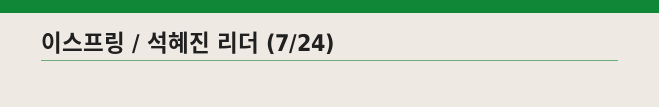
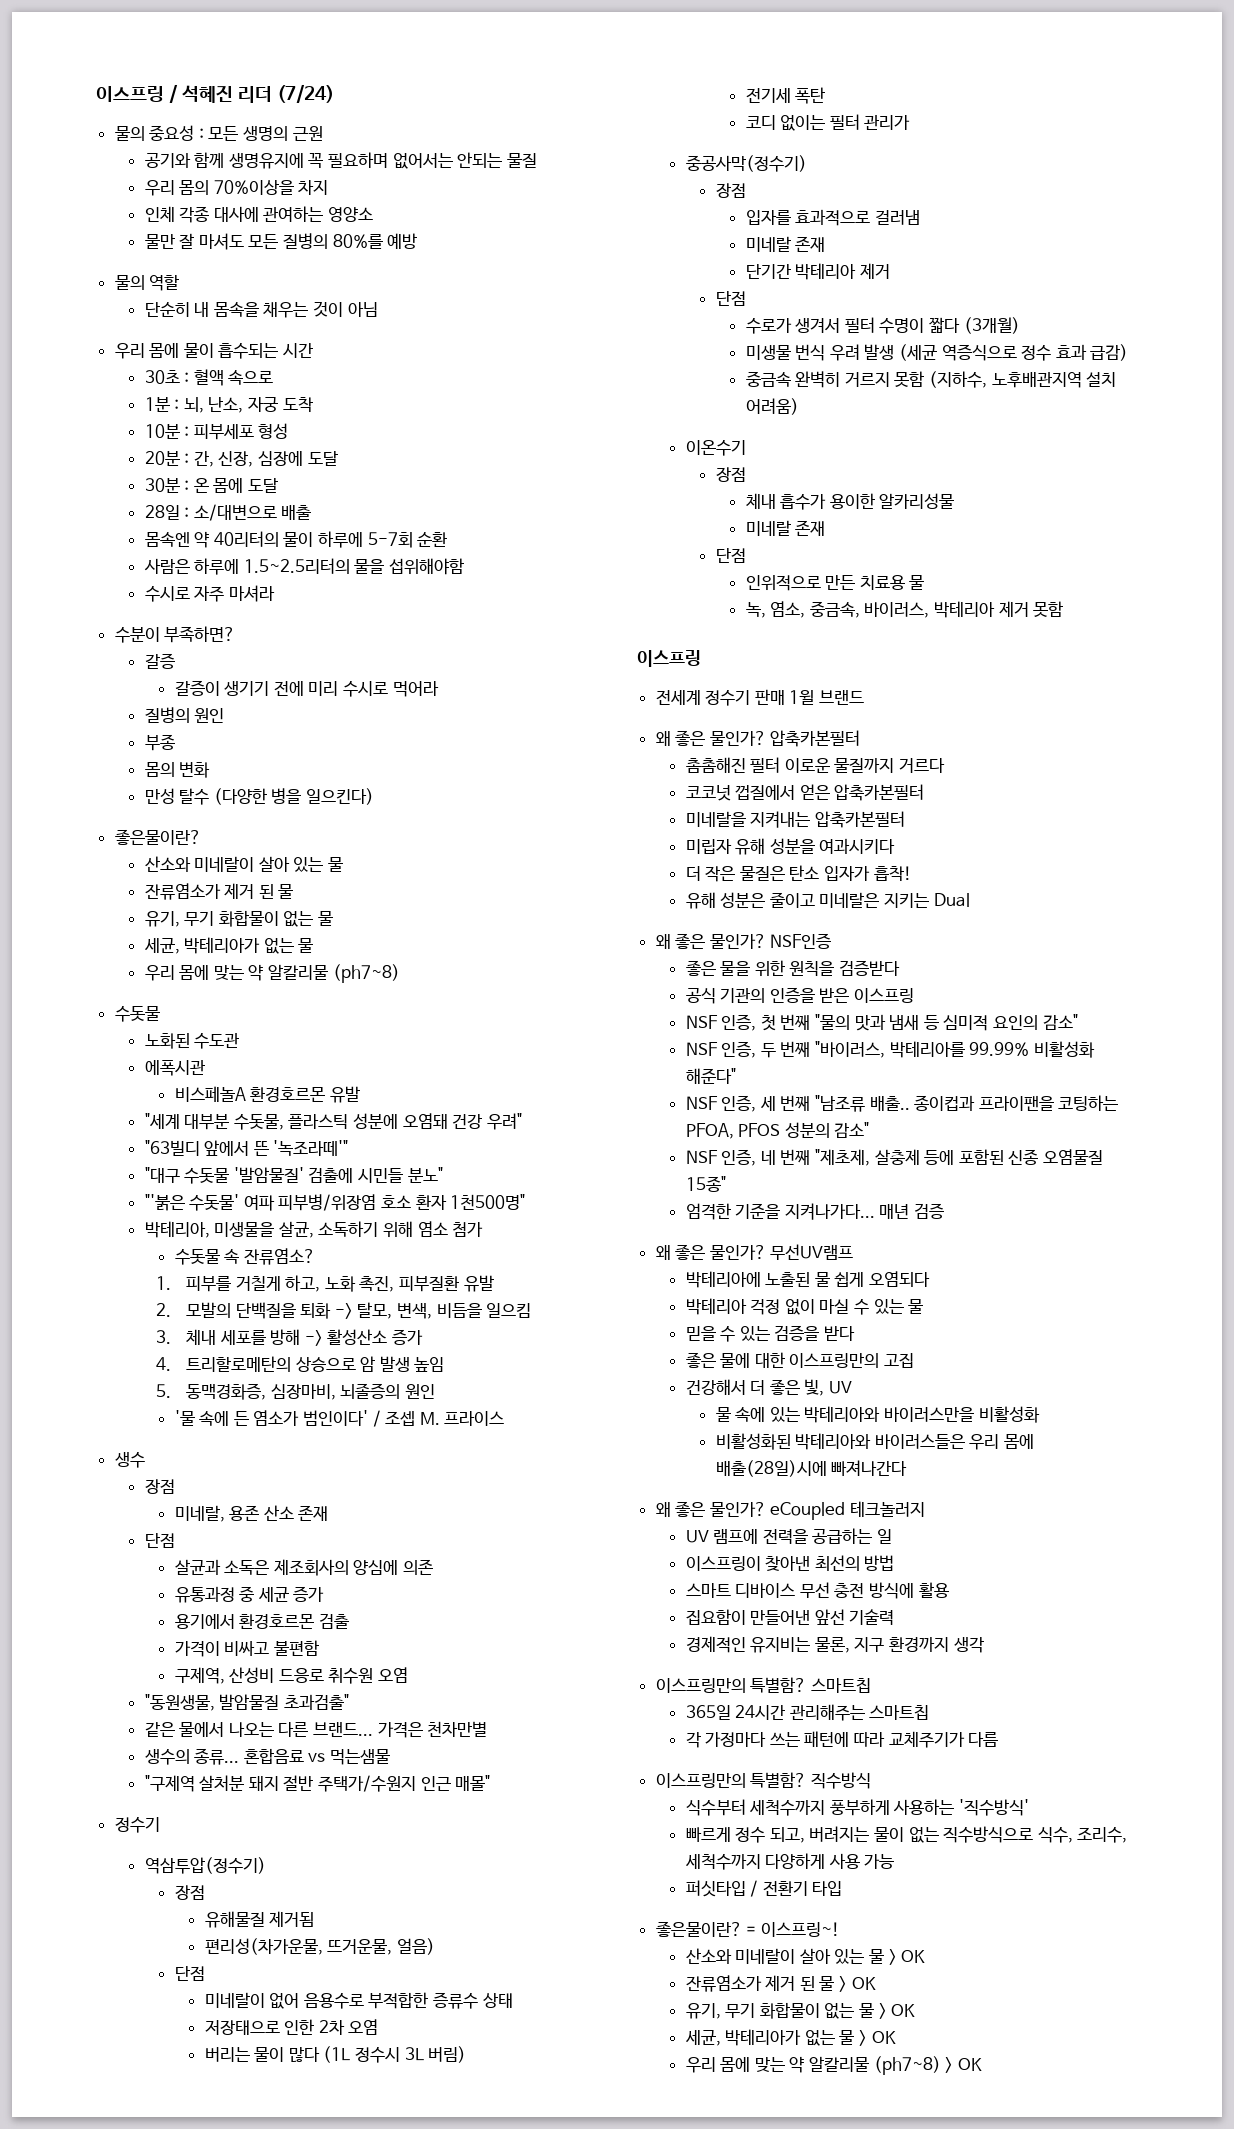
+ 물의 중요성 : 모든 생명의 근원
+ 공기와 함께 생명유지에 꼭 필요하며 없어서는 안되는 물질
+ 우리 몸의 70%이상을 차지
+ 인체 각종 대사에 관여하는 영양소
+ 물만 잘 마셔도 모든 질병의 80%를 예방
+ 물의 역할
+ 단순히 내 몸속을 채우는 것이 아님
+ 우리 몸에 물이 흡수되는 시간
+ 30초 : 혈액 속으로
+ 1분 : 뇌, 난소, 자궁 도착
+ 10분 : 피부세포 형성
+ 20분 : 간, 신장, 심장에 도달
+ 30분 : 온 몸에 도달
+ 28일 : 소/대변으로 배출
+ 몸속엔 약 40리터의 물이 하루에 5-7회 순환
+ 사람은 하루에 1.5~2.5리터의 물을 섭위해야함
+ 수시로 자주 마셔라
+ 수분이 부족하면?
+ 갈증
+ 갈증이 생기기 전에 미리 수시로 먹어라
+ 질병의 원인
+ 부종
+ 몸의 변화
+ 만성 탈수 (다양한 병을 일으킨다)
+ 좋은물이란?
+ 산소와 미네랄이 살아 있는 물
+ 잔류염소가 제거 된 물
+ 유기, 무기 화합물이 없는 물
+ 세균, 박테리아가 없는 물
+ 우리 몸에 맞는 약 알칼리물 (ph7~8)
+ 수돗물
+ 노화된 수도관
+ 에폭시관
+ 비스페놀A 환경호르몬 유발
+ "세계 대부분 수돗물, 플라스틱 성분에 오염돼 건강 우려"
+ "63빌디 앞에서 뜬 '녹조라떼'"
+ "대구 수돗물 '발암물질' 검출에 시민들 분노"
+ "'붉은 수돗물' 여파 피부병/위장염 호소 환자 1천500명"
+ 박테리아, 미생물을 살균, 소독하기 위해 염소 첨가
+ 수돗물 속 잔류염소?
+ 1. 피부를 거칠게 하고, 노화 촉진, 피부질환 유발
+ 2. 모발의 단백질을 퇴화 -> 탈모, 변색, 비듬을 일으킴
+ 3. 체내 세포를 방해 -> 활성산소 증가
+ 4. 트리할로메탄의 상승으로 암 발생 높임
+ 5. 동맥경화증, 심장마비, 뇌졸증의 원인
+ '물 속에 든 염소가 범인이다' / 조셉 M. 프라이스
+ 생수
+ 장점
+ 미네랄, 용존 산소 존재
+ 단점
+ 살균과 소독은 제조회사의 양심에 의존
+ 유통과정 중 세균 증가
+ 용기에서 환경호르몬 검출
+ 가격이 비싸고 불편함
+ 구제역, 산성비 드응로 취수원 오염
+ "동원생물, 발암물질 초과검출"
+ 같은 물에서 나오는 다른 브랜드... 가격은 천차만별
+ 생수의 종류... 혼합음료 vs 먹는샘물
+ "구제역 살처분 돼지 절반 주택가/수원지 인근 매몰"
+ 정수기
+ 역삼투압(정수기)
+ 장점
+ 유해물질 제거됨
+ 편리성(차가운물, 뜨거운물, 얼음)
+ 단점
+ 미네랄이 없어 음용수로 부적합한 증류수 상태
+ 저장태으로 인한 2차 오염
+ 버리는 물이 많다 (1L 정수시 3L 버림)
+ 전기세 폭탄
+ 코디 없이는 필터 관리가
+ 중공사막(정수기)
+ 장점
+ 입자를 효과적으로 걸러냄
+ 미네랄 존재
+ 단기간 박테리아 제거
+ 단점
+ 수로가 생겨서 필터 수명이 짧다 (3개월)
+ 미생물 번식 우려 발생 (세균 역증식으로 정수 효과 급감)
+ 중금속 완벽히 거르지 못함 (지하수, 노후배관지역 설치 어려움)
+ 이온수기
+ 장점
+ 체내 흡수가 용이한 알카리성물
+ 미네랄 존재
+ 단점
+ 인위적으로 만든 치료용 물
+ 녹, 염소, 중금속, 바이러스, 박테리아 제거 못함
+ 이스프링
+ 전세계 정수기 판매 1윌 브랜드
+ 왜 좋은 물인가? 압축카본필터
+ 촘촘해진 필터 이로운 물질까지 거르다
+ 코코넛 껍질에서 얻은 압축카본필터
+ 미네랄을 지켜내는 압축카본필터
+ 미립자 유해 성분을 여과시키다
+ 더 작은 물질은 탄소 입자가 흡착!
+ 유해 성분은 줄이고 미네랄은 지키는 Dual
+ 왜 좋은 물인가? NSF인증
+ 좋은 물을 위한 원칙을 검증받다
+ 공식 기관의 인증을 받은 이스프링
+ NSF 인증, 첫 번째 "물의 맛과 냄새 등 심미적 요인의 감소"
+ NSF 인증, 두 번째 "바이러스, 박테리아를 99.99% 비활성화 해준다"
+ NSF 인증, 세 번째 "남조류 배출.. 종이컵과 프라이팬을 코팅하는 PFOA, PFOS 성분의 감소"
+ NSF 인증, 네 번째 "제초제, 살충제 등에 포함된 신종 오염물질 15종"
+ 엄격한 기준을 지켜나가다... 매년 검증
+ 왜 좋은 물인가? 무선UV램프
+ 박테리아에 노출된 물 쉽게 오염되다
+ 박테리아 걱정 없이 마실 수 있는 물
+ 믿을 수 있는 검증을 받다
+ 좋은 물에 대한 이스프링만의 고집
+ 건강해서 더 좋은 빛, UV
+ 물 속에 있는 박테리아와 바이러스만을 비활성화
+ 비활성화된 박테리아와 바이러스들은 우리 몸에 배출(28일)시에 빠져나간다
+ 왜 좋은 물인가? eCoupled 테크놀러지
+ UV 램프에 전력을 공급하는 일
+ 이스프링이 찾아낸 최선의 방법
+ 스마트 디바이스 무선 충전 방식에 활용
+ 집요함이 만들어낸 앞선 기술력
+ 경제적인 유지비는 물론, 지구 환경까지 생각
+ 이스프링만의 특별함? 스마트칩
+ 365일 24시간 관리해주는 스마트칩
+ 각 가정마다 쓰는 패턴에 따라 교체주기가 다름
+ 이스프링만의 특별함? 직수방식
+ 식수부터 세척수까지 풍부하게 사용하는 '직수방식'
+ 빠르게 정수 되고, 버려지는 물이 없는 직수방식으로 식수, 조리수, 세척수까지 다양하게 사용 가능
+ 퍼싯타입 / 전환기 타입
+ 좋은물이란? = 이스프링~!
+ 산소와 미네랄이 살아 있는 물 > OK
+ 잔류염소가 제거 된 물 > OK
+ 유기, 무기 화합물이 없는 물 > OK
+ 세균, 박테리아가 없는 물 > OK
+ 우리 몸에 맞는 약 알칼리물 (ph7~8) > OK

